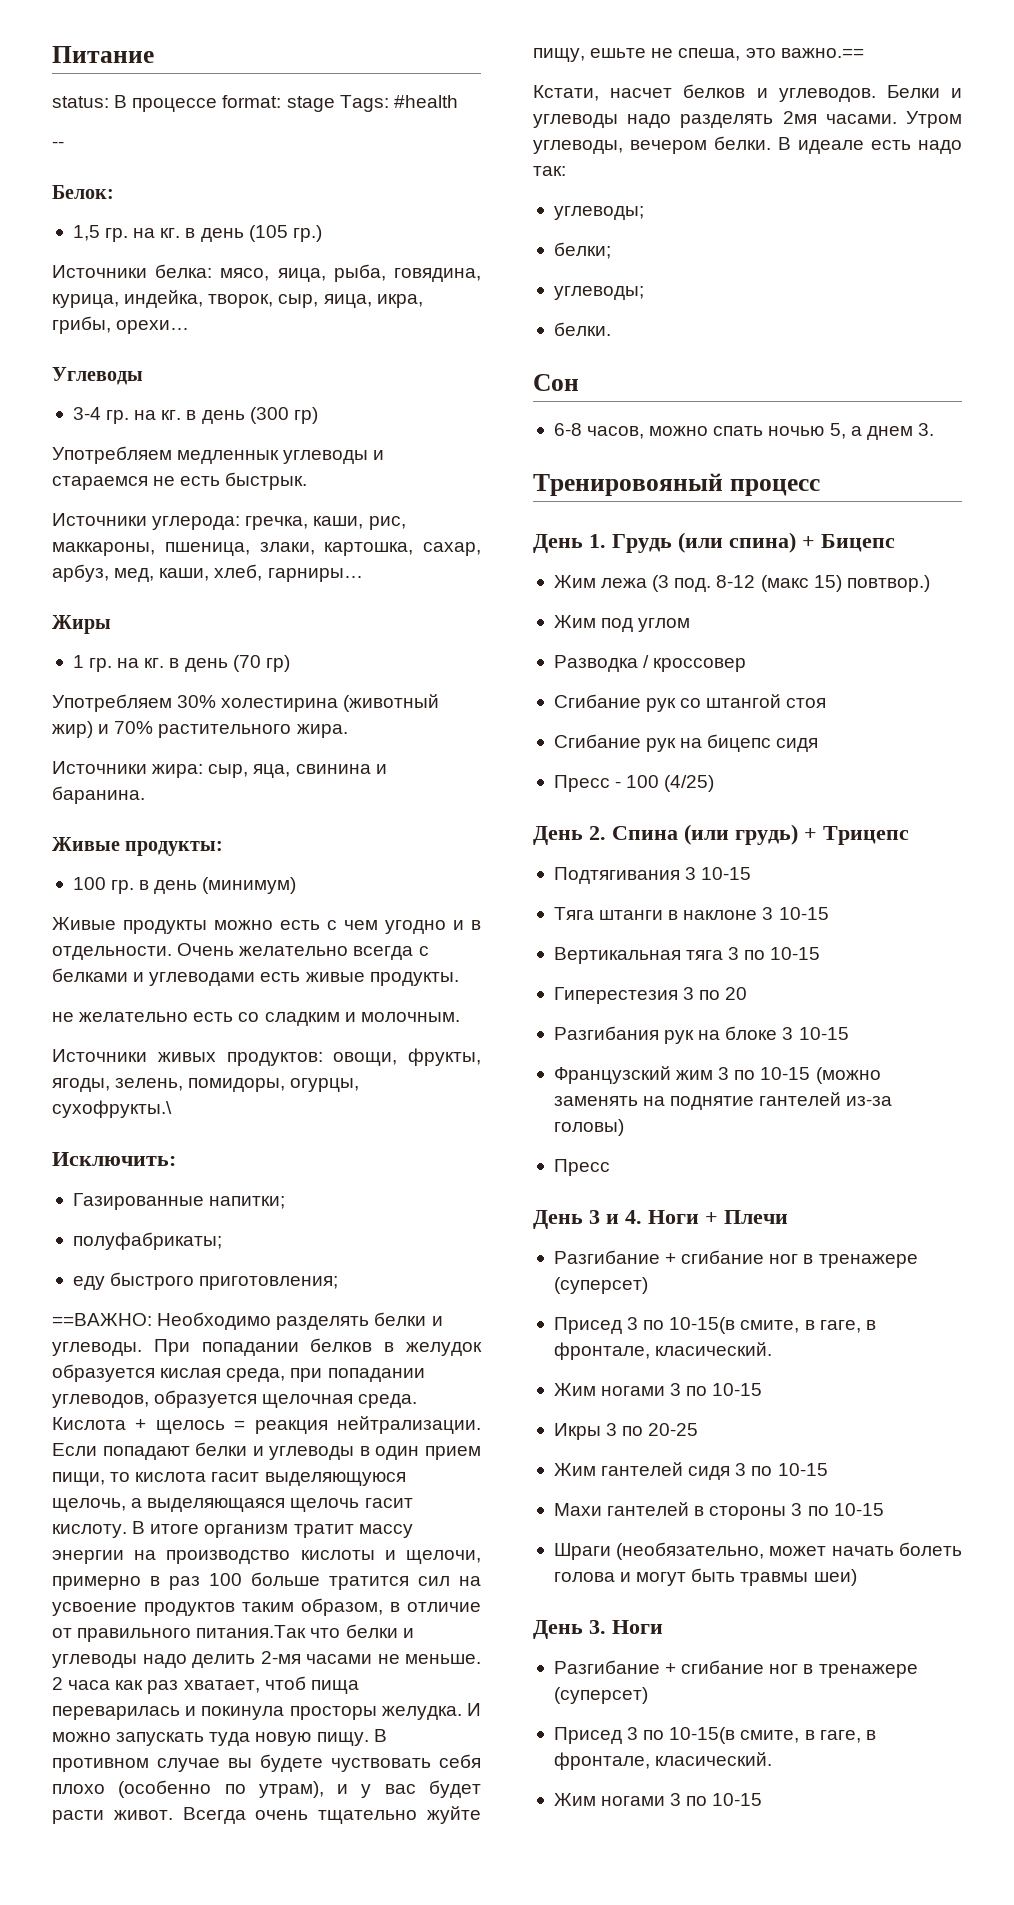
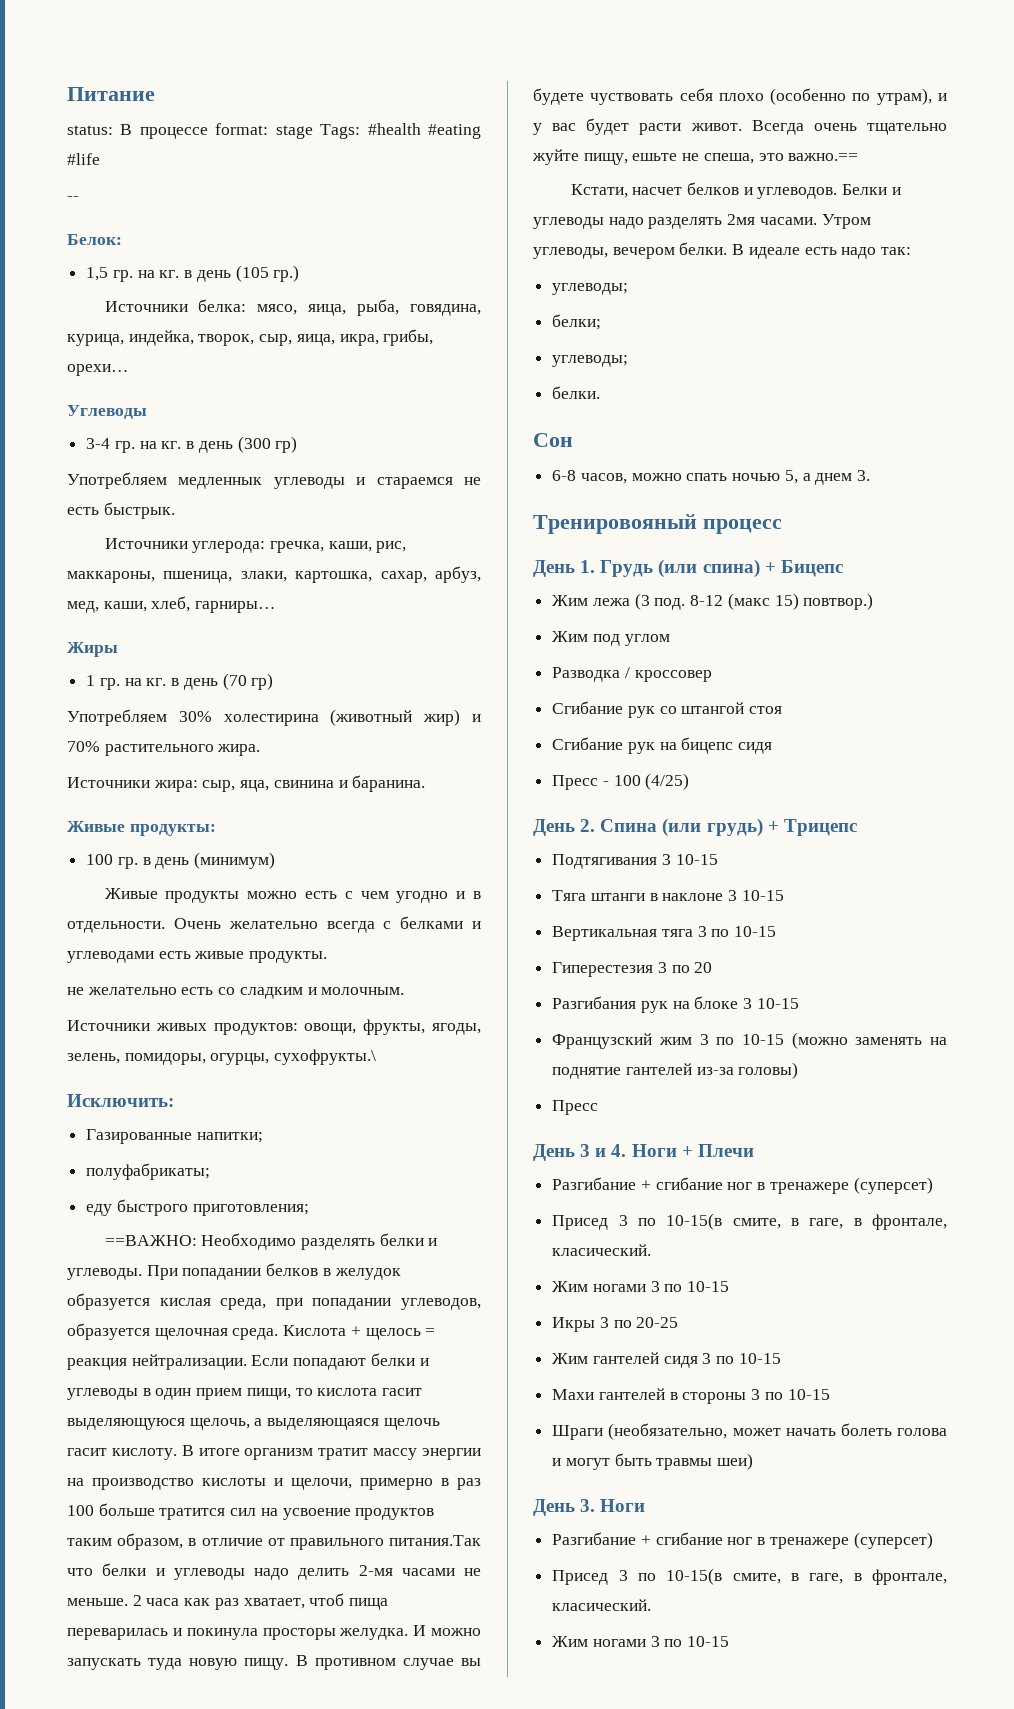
- status: В процессе format: stage Tags: #health
+ status: В процессе format: stage Tags: #health #eating #life

